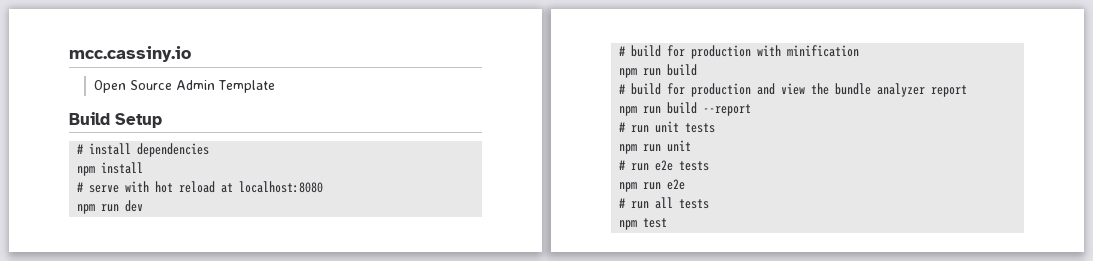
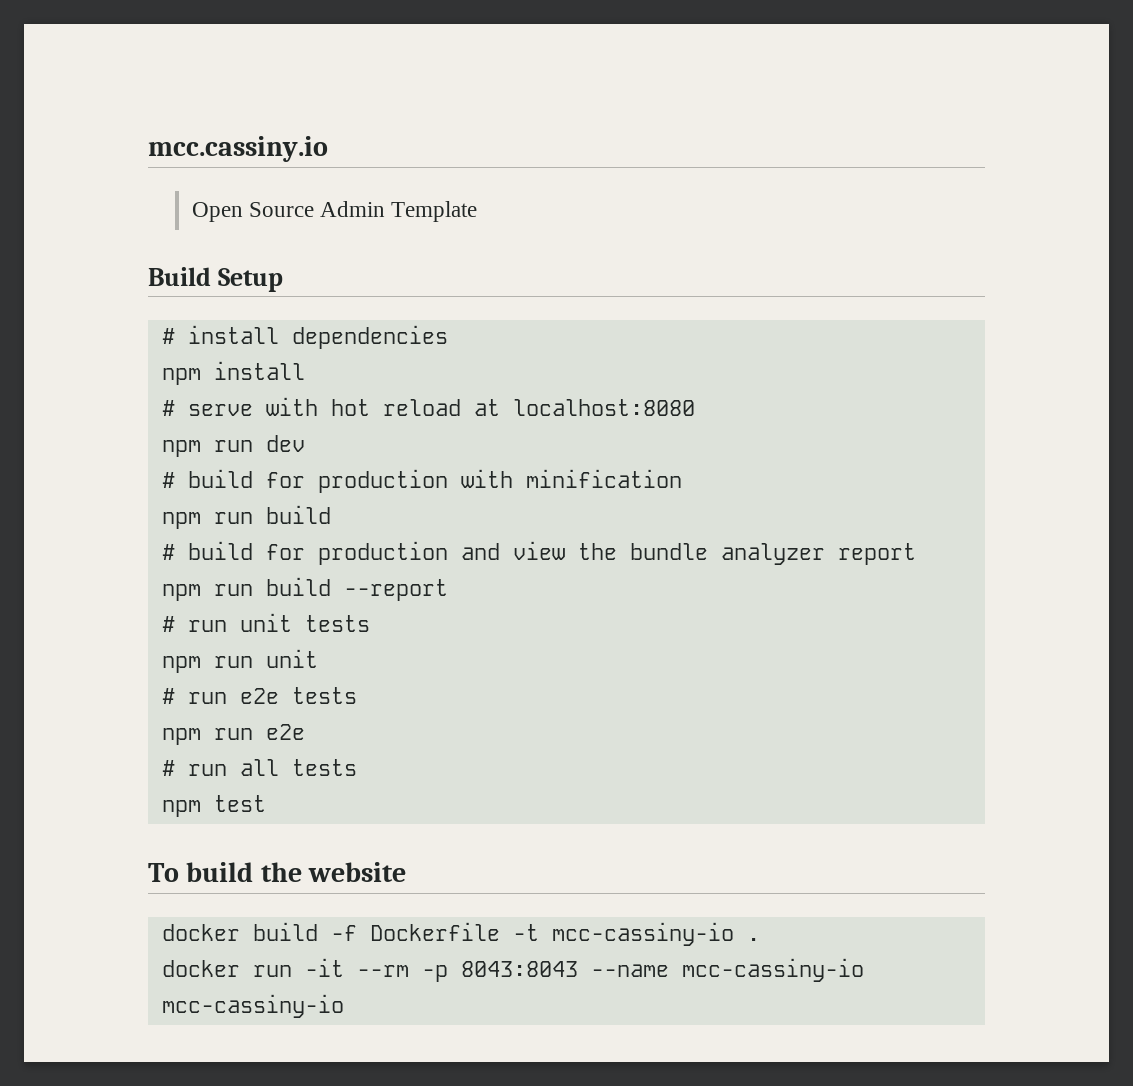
+ To build the website
+ docker build -f Dockerfile -t mcc-cassiny-io .
+ docker run -it --rm -p 8043:8043 --name mcc-cassiny-io mcc-cassiny-io

